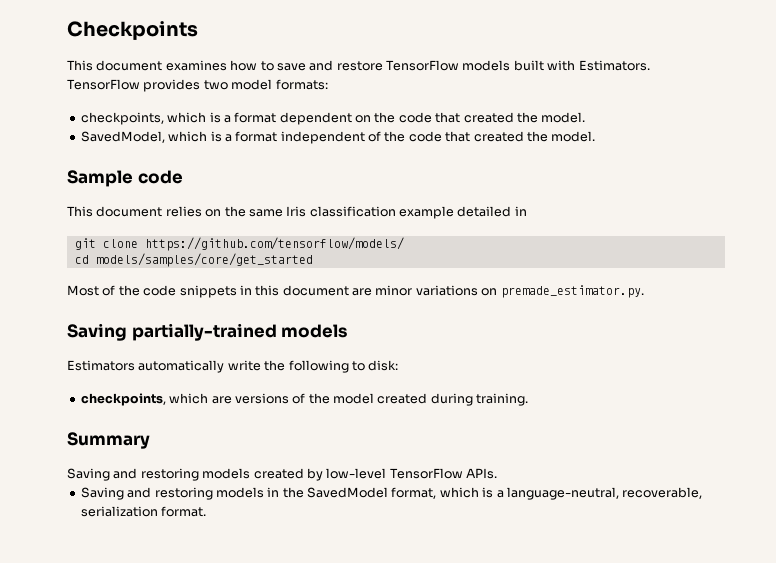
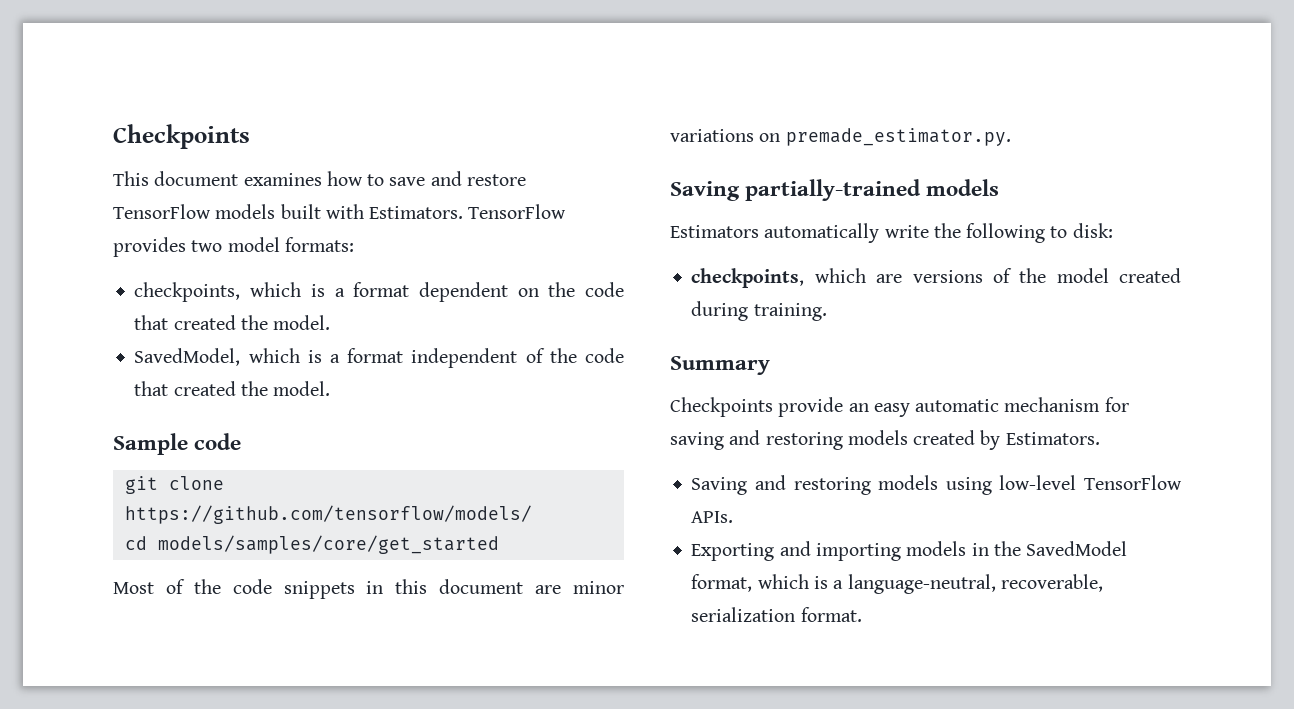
- This document relies on the same Iris classification example detailed in
- Saving and restoring models created by low-level TensorFlow APIs.
+ Checkpoints provide an easy automatic mechanism for saving and restoring models created by Estimators.
+ Saving and restoring models using low-level TensorFlow APIs.
- Saving and restoring models in the SavedModel format, which is a language-neutral, recoverable, serialization format.
+ Exporting and importing models in the SavedModel format, which is a language-neutral, recoverable, serialization format.

